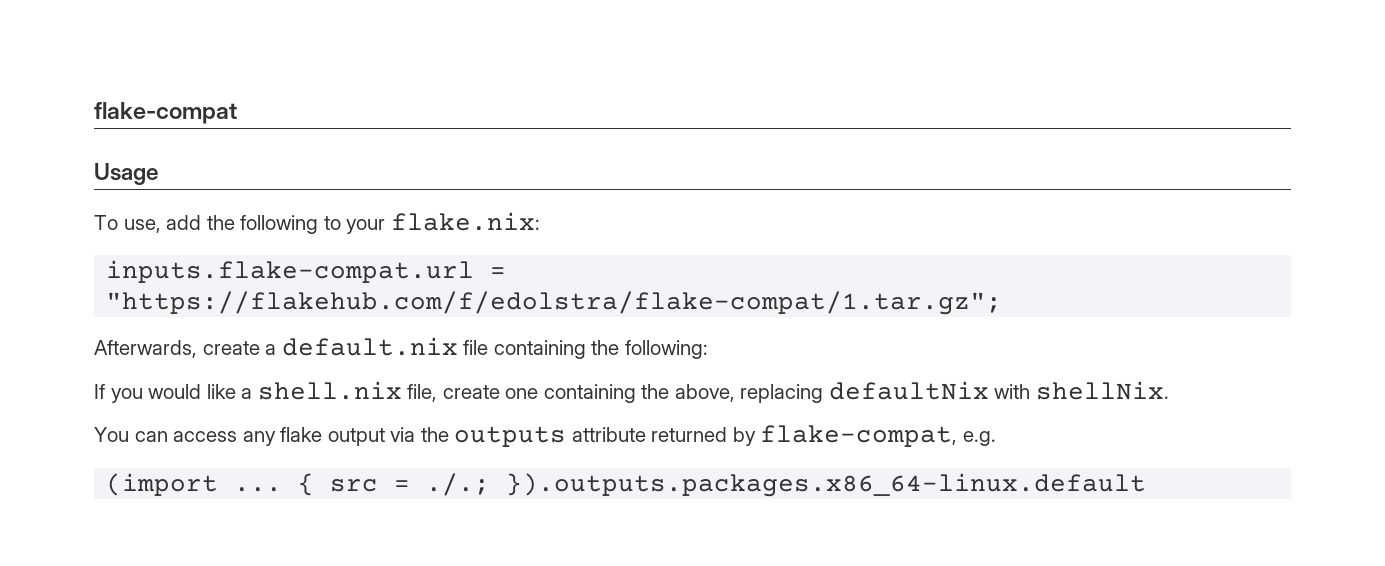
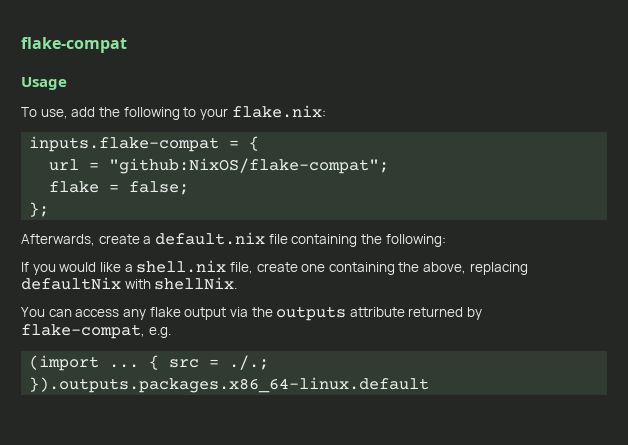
- inputs.flake-compat.url = "https://flakehub.com/f/edolstra/flake-compat/1.tar.gz";
+ inputs.flake-compat = {
+ url = "github:NixOS/flake-compat";
+ flake = false;
+ };

